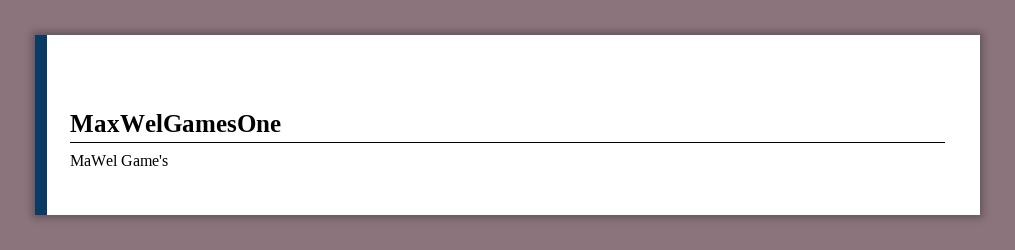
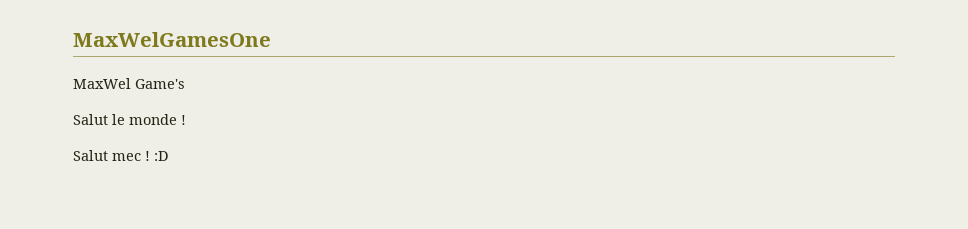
- MaWel Game's
+ MaxWel Game's
+ Salut le monde !
+ Salut mec ! :D

